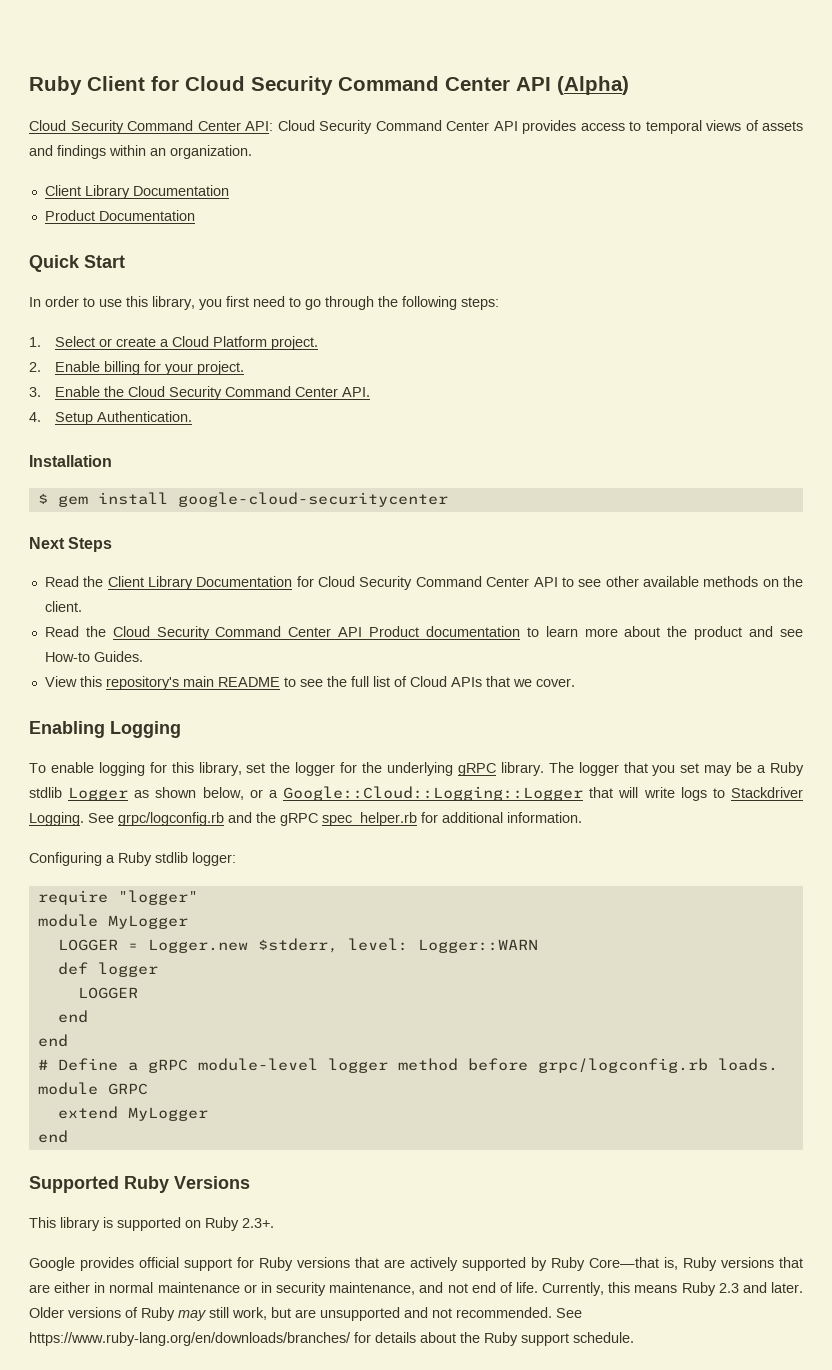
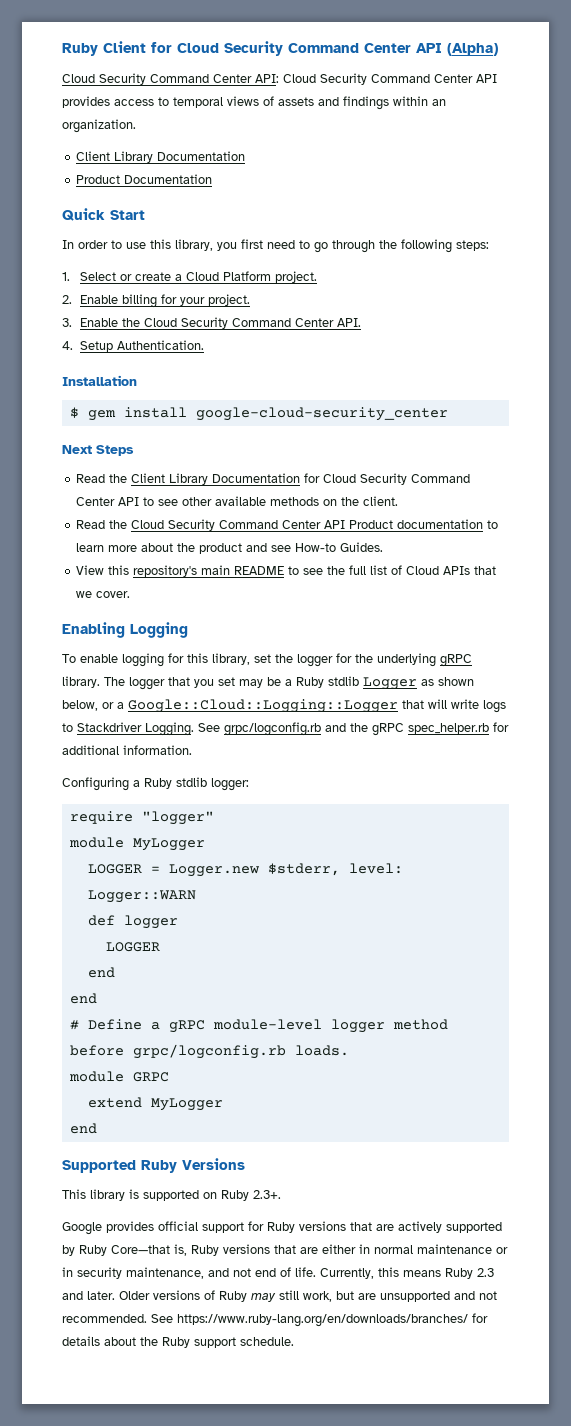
- $ gem install google-cloud-securitycenter
+ $ gem install google-cloud-security_center

